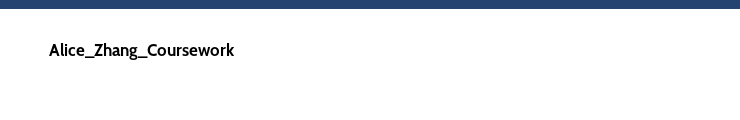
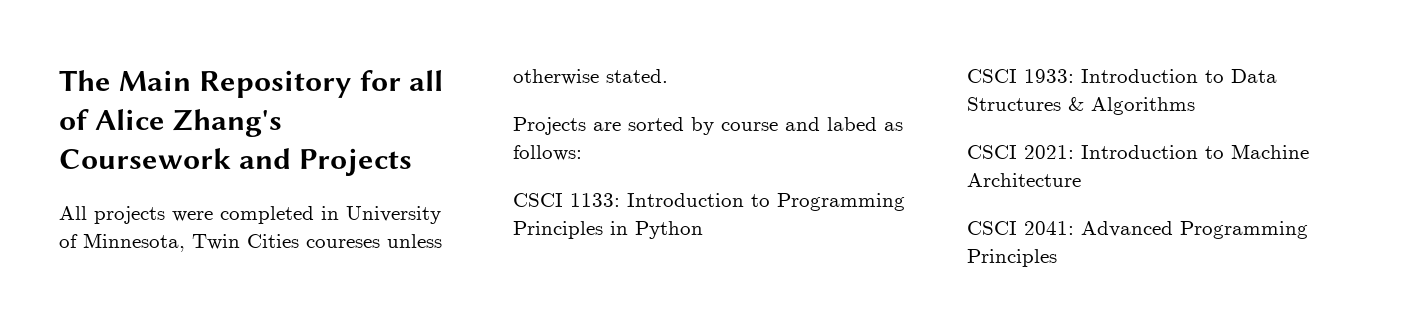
- Alice_Zhang_Coursework
+ The Main Repository for all of Alice Zhang's Coursework and Projects
+ All projects were completed in University of Minnesota, Twin Cities coureses unless otherwise stated.
+ Projects are sorted by course and labed as follows:
+ CSCI 1133: Introduction to Programming Principles in Python
+ CSCI 1933: Introduction to Data Structures & Algorithms
+ CSCI 2021: Introduction to Machine Architecture
+ CSCI 2041: Advanced Programming Principles

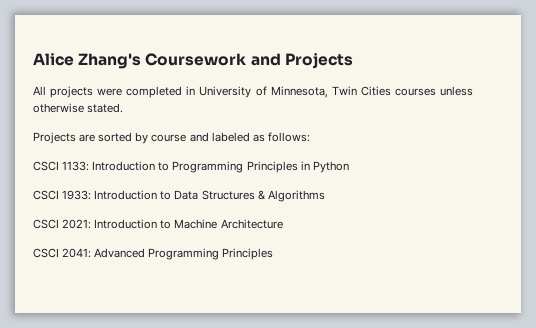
- The Main Repository for all of Alice Zhang's Coursework and Projects
+ Alice Zhang's Coursework and Projects
- All projects were completed in University of Minnesota, Twin Cities coureses unless otherwise stated.
+ All projects were completed in University of Minnesota, Twin Cities courses unless otherwise stated.
- Projects are sorted by course and labed as follows:
+ Projects are sorted by course and labeled as follows:

